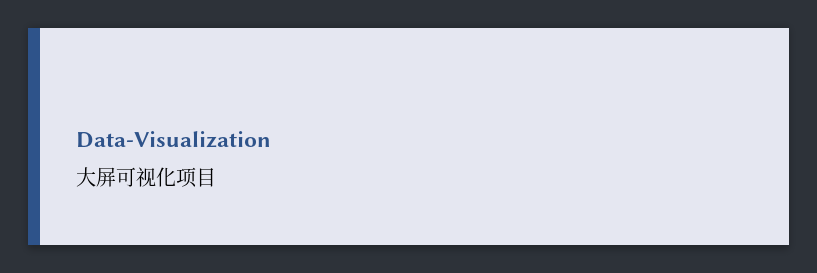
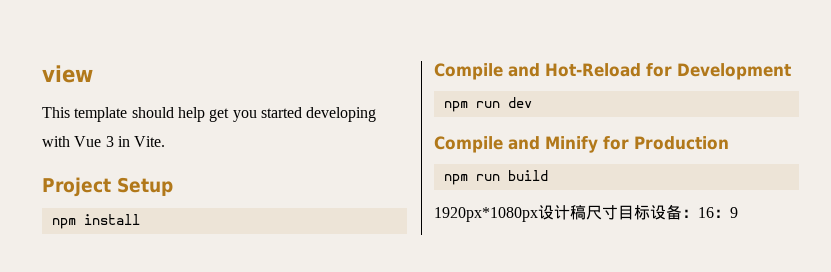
- Data-Visualization
- 大屏可视化项目
+ view
+ This template should help get you started developing with Vue 3 in Vite.
+ Project Setup
+ npm install
+ Compile and Hot-Reload for Development
+ npm run dev
+ Compile and Minify for Production
+ npm run build
+ 1920px*1080px设计稿尺寸目标设备：16：9

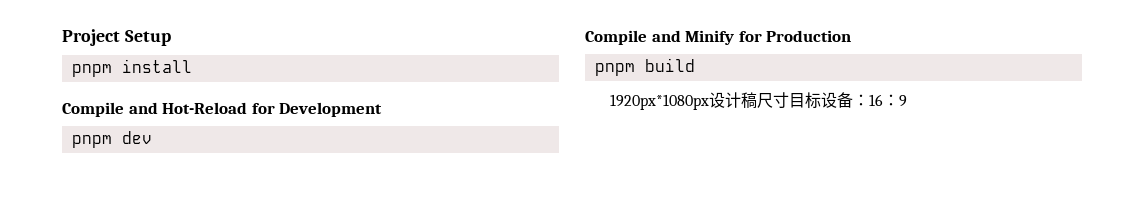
- view
- This template should help get you started developing with Vue 3 in Vite.
- npm install
+ pnpm install
- npm run dev
+ pnpm dev
- npm run build
+ pnpm build

